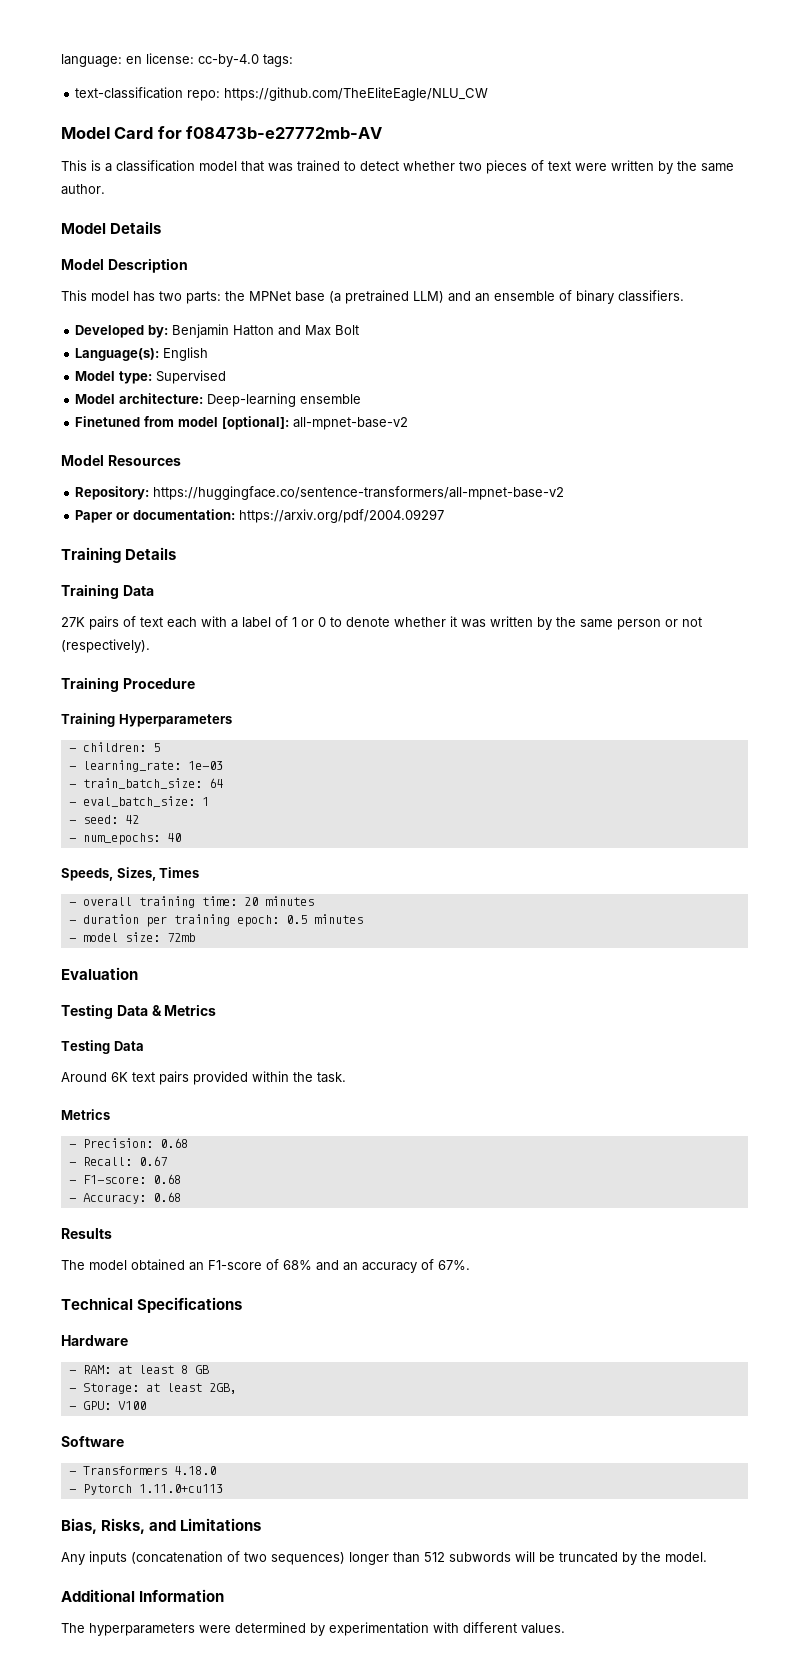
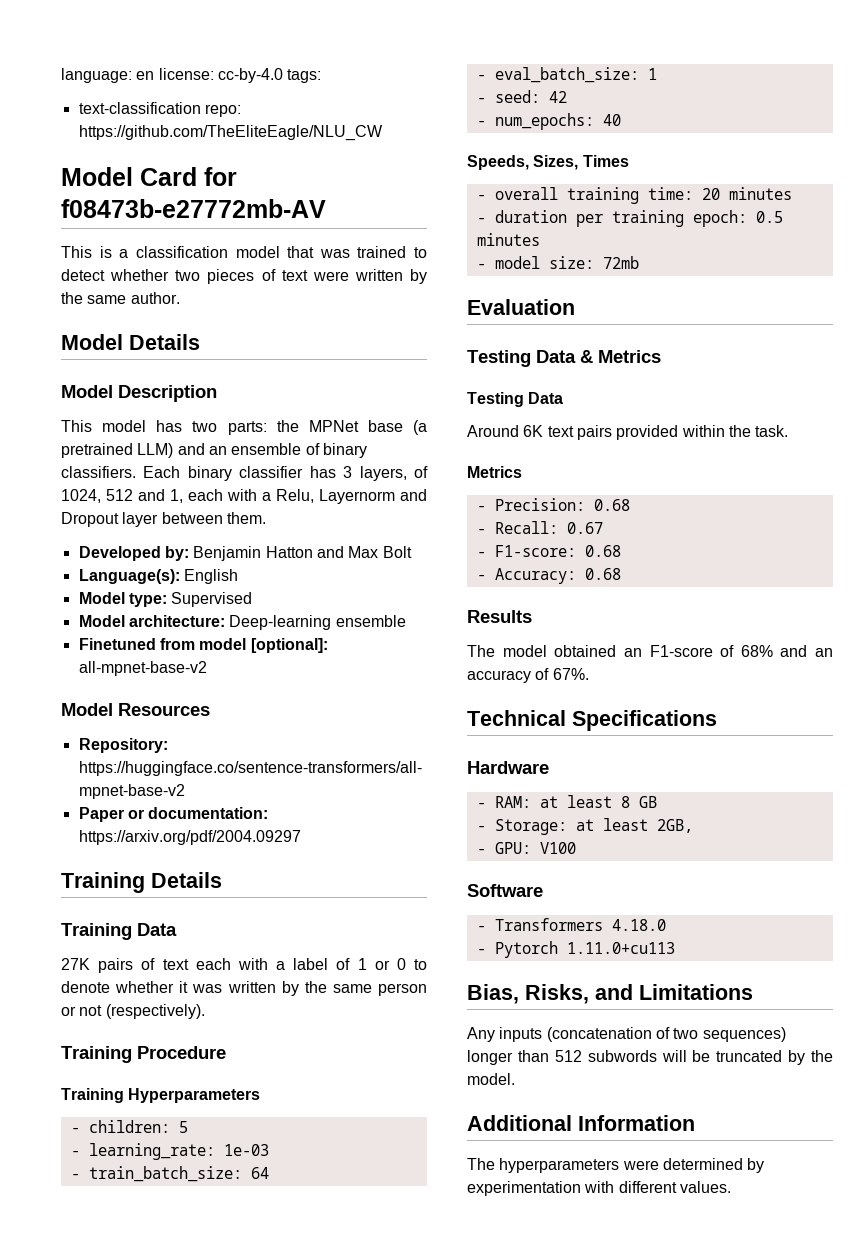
+ Each binary classifier has 3 layers, of 1024, 512 and 1, each with a Relu, Layernorm and Dropout layer between them.

